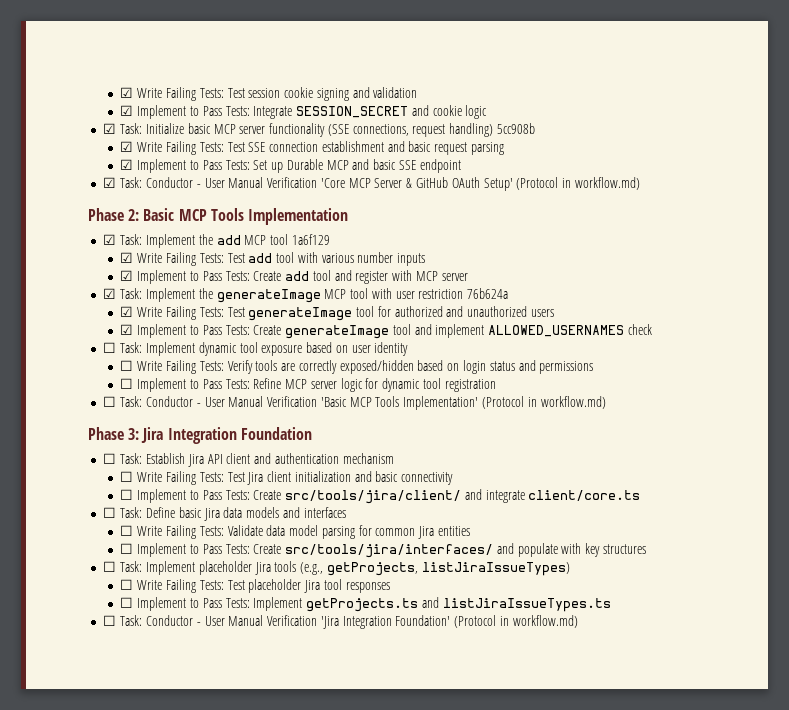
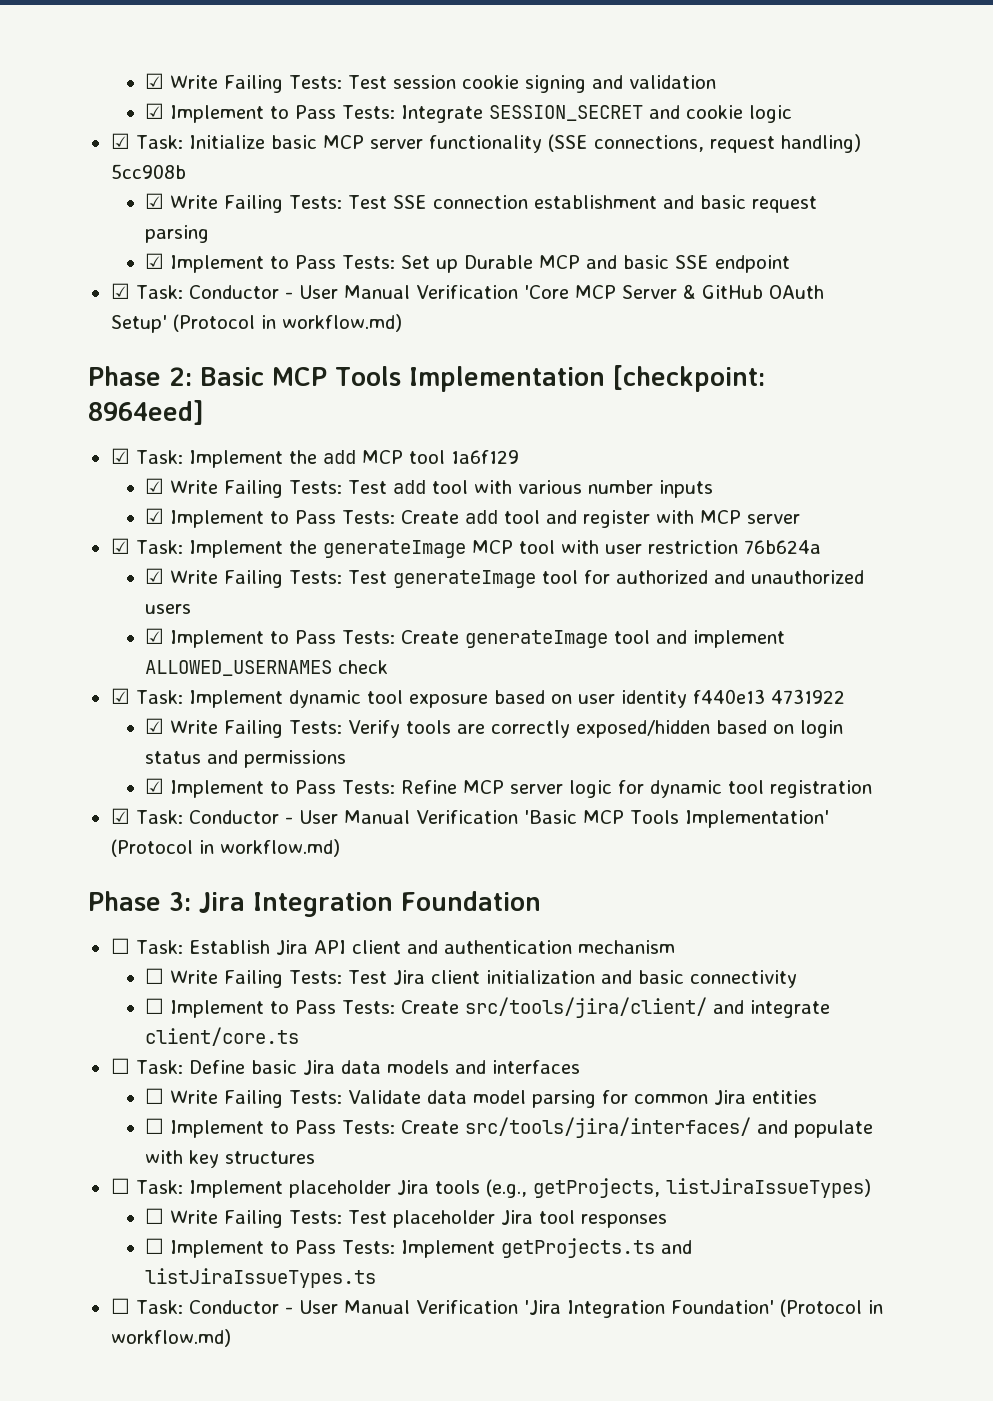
- Phase 2: Basic MCP Tools Implementation
+ Phase 2: Basic MCP Tools Implementation [checkpoint: 8964eed]
- ☐ Task: Implement dynamic tool exposure based on user identity
- ☐ Write Failing Tests: Verify tools are correctly exposed/hidden based on login status and permissions
+ ☑ Task: Implement dynamic tool exposure based on user identity f440e13 4731922
+ ☑ Write Failing Tests: Verify tools are correctly exposed/hidden based on login status and permissions
- ☐ Implement to Pass Tests: Refine MCP server logic for dynamic tool registration
+ ☑ Implement to Pass Tests: Refine MCP server logic for dynamic tool registration
- ☐ Task: Conductor - User Manual Verification 'Basic MCP Tools Implementation' (Protocol in workflow.md)
+ ☑ Task: Conductor - User Manual Verification 'Basic MCP Tools Implementation' (Protocol in workflow.md)

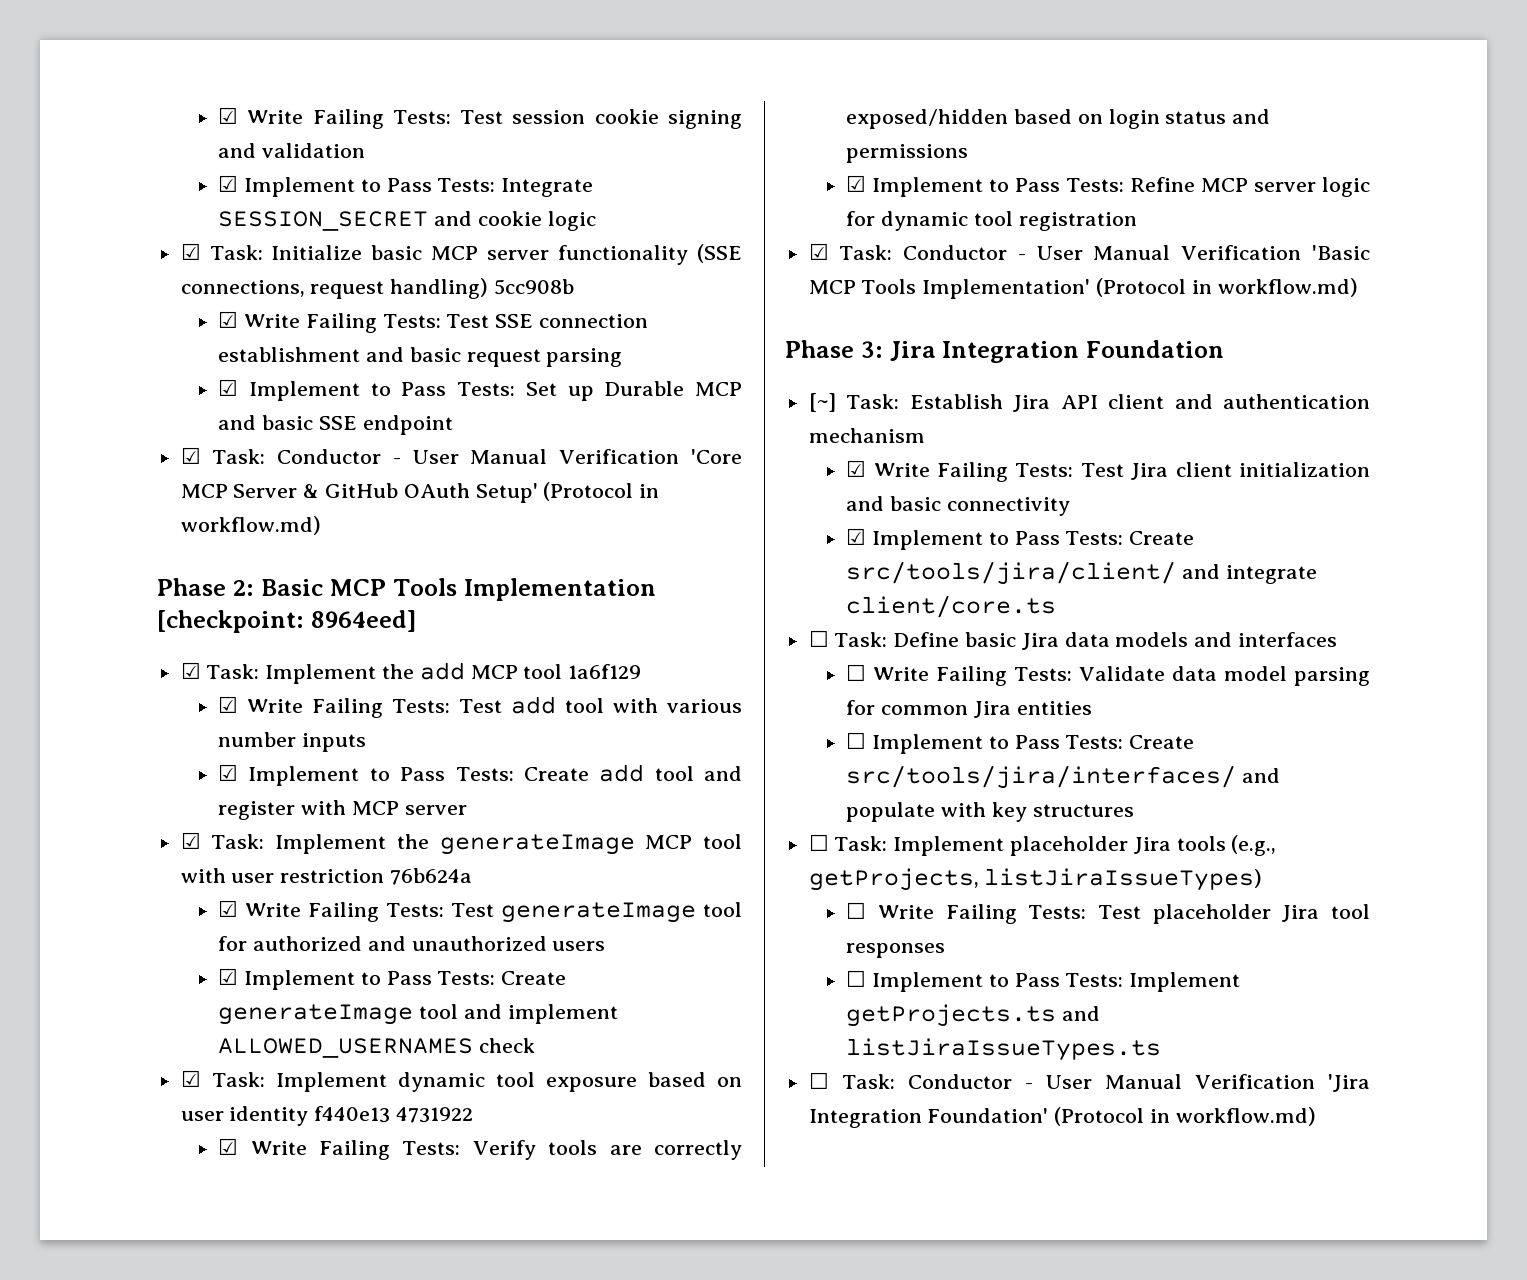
- ☐ Task: Establish Jira API client and authentication mechanism
+ [~] Task: Establish Jira API client and authentication mechanism
- ☐ Write Failing Tests: Test Jira client initialization and basic connectivity
+ ☑ Write Failing Tests: Test Jira client initialization and basic connectivity
- ☐ Implement to Pass Tests: Create src/tools/jira/client/ and integrate client/core.ts
+ ☑ Implement to Pass Tests: Create src/tools/jira/client/ and integrate client/core.ts

